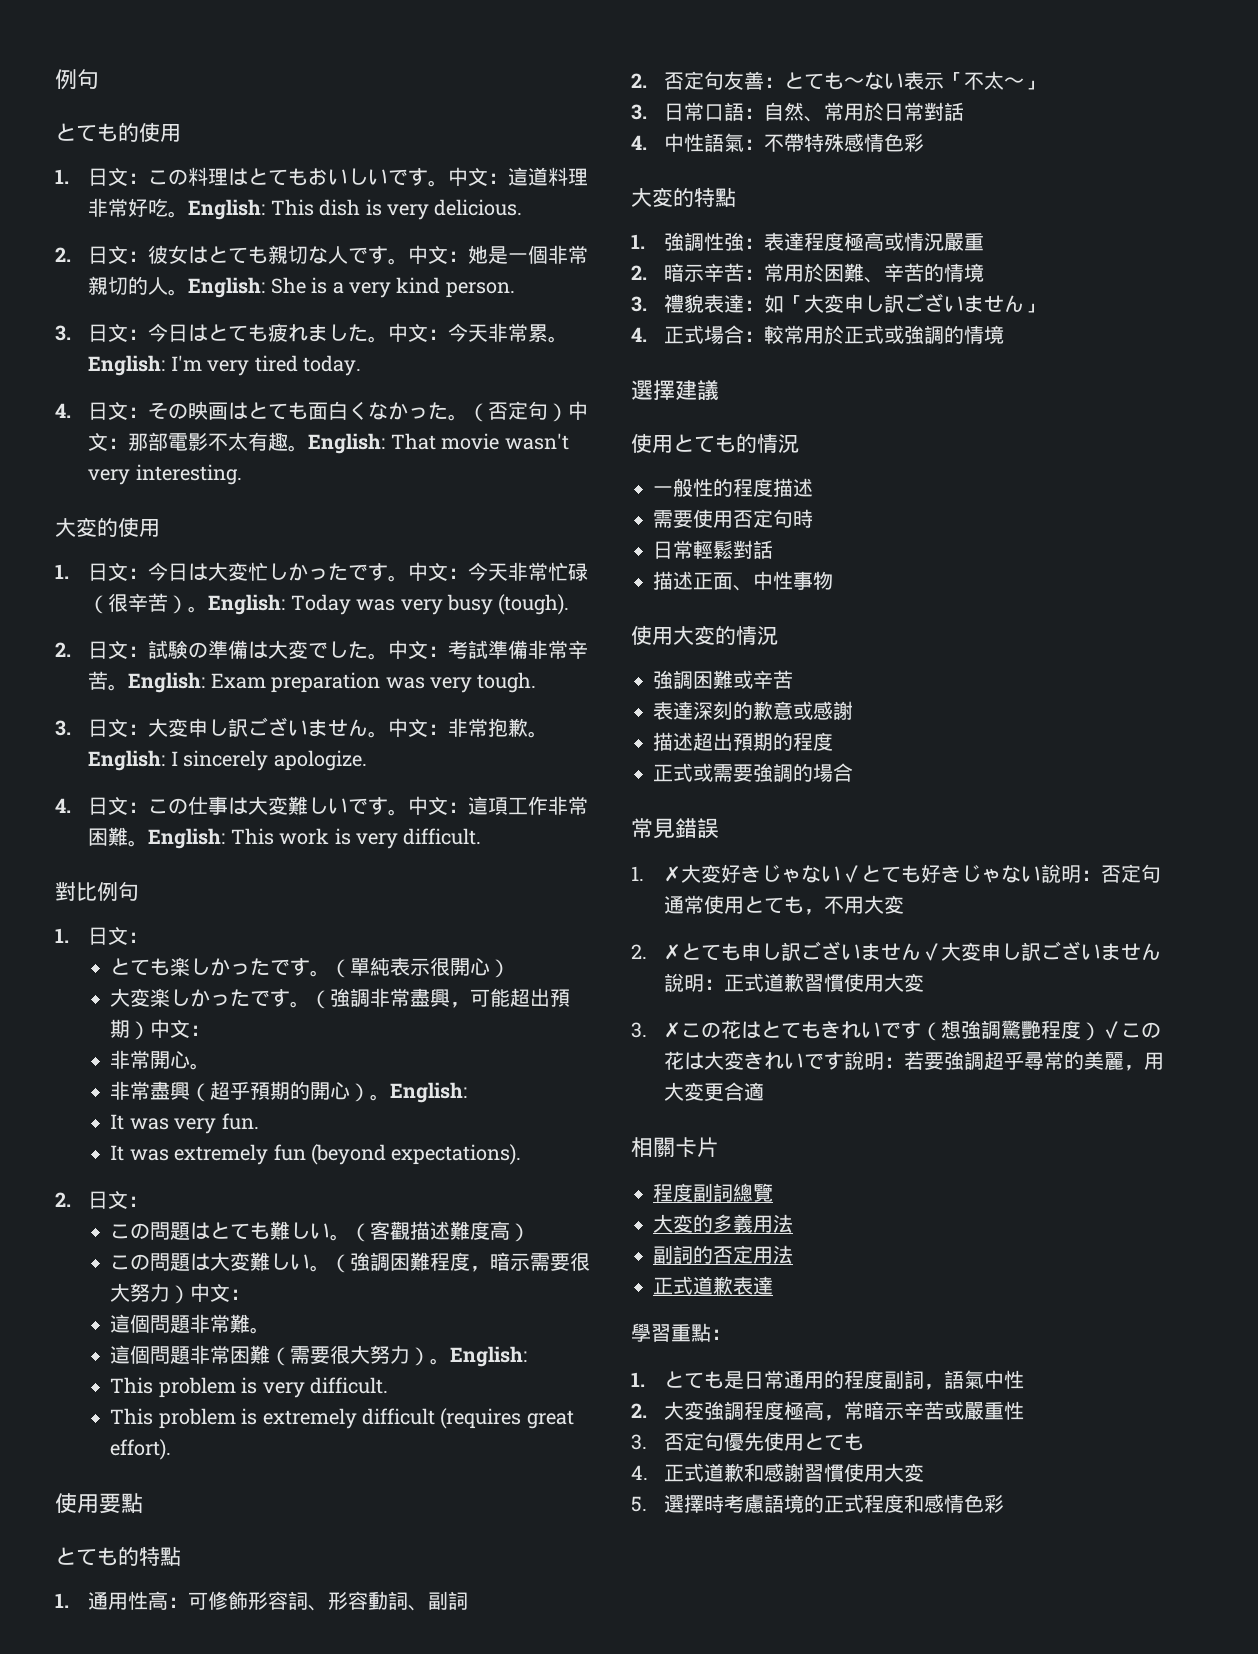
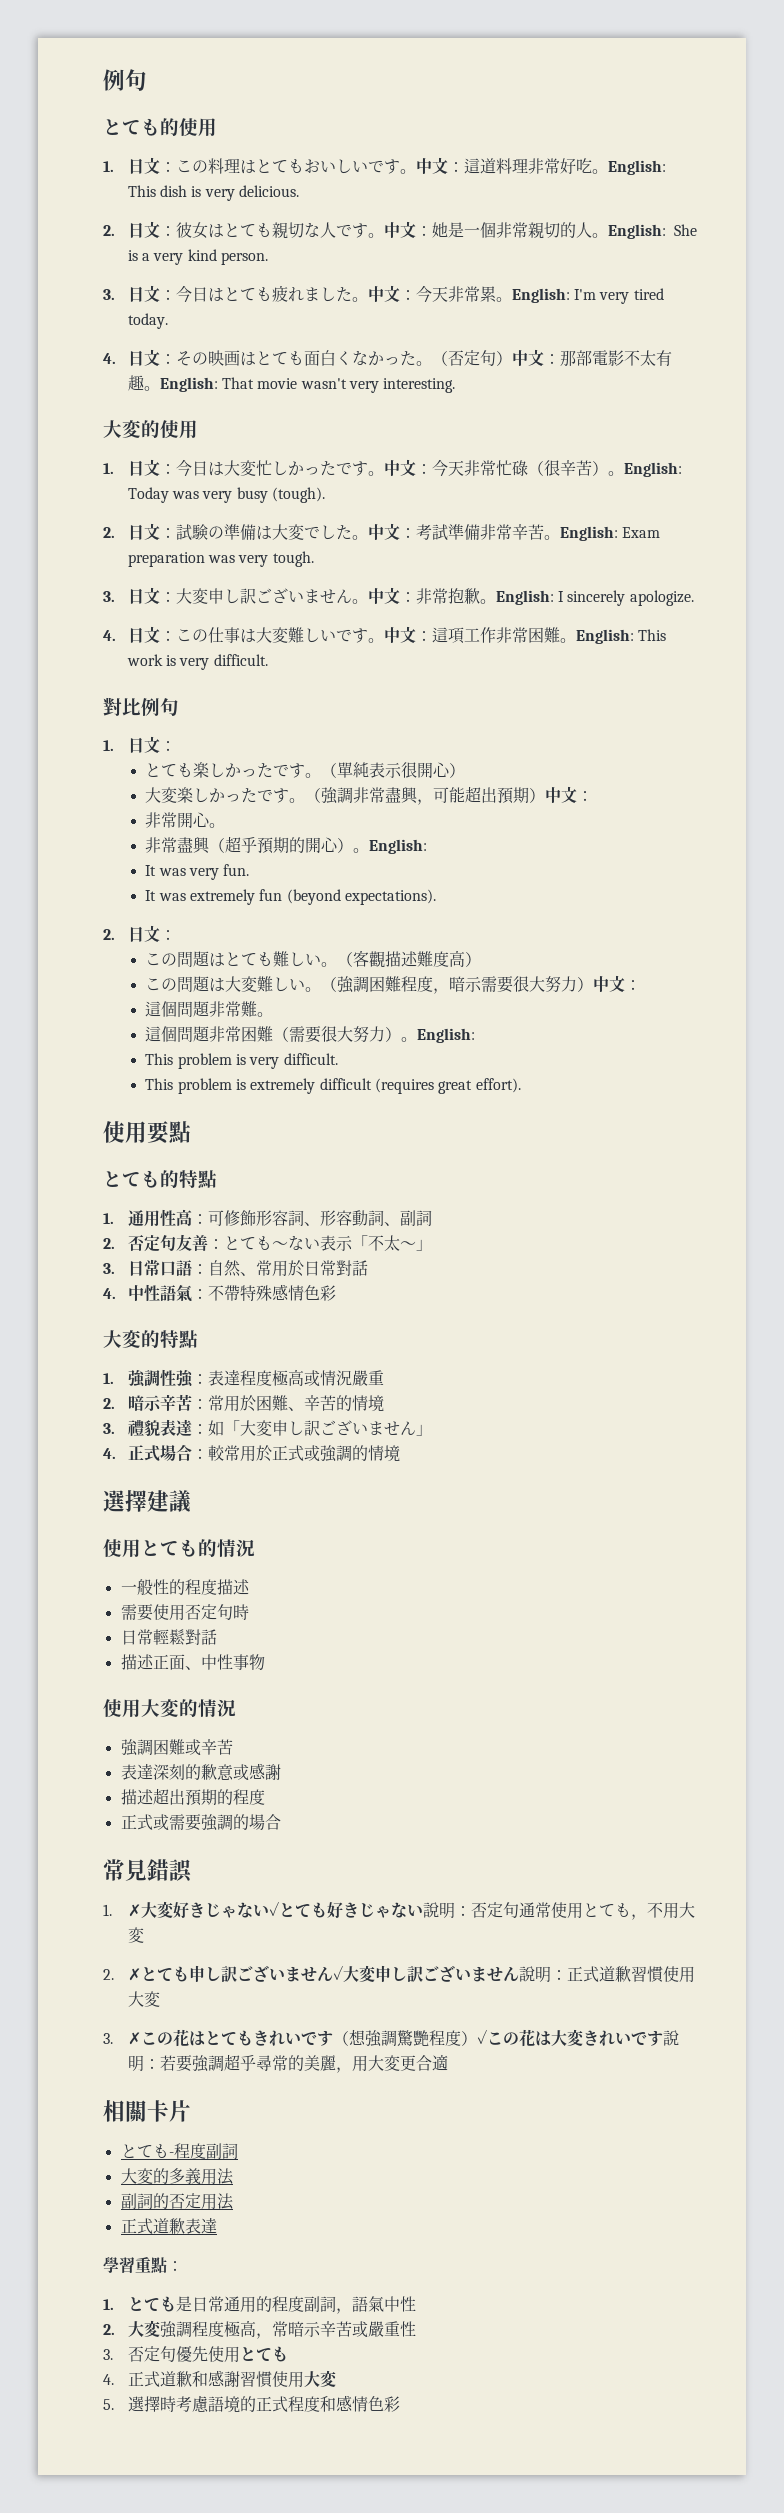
- 程度副詞總覽
+ とても-程度副詞

